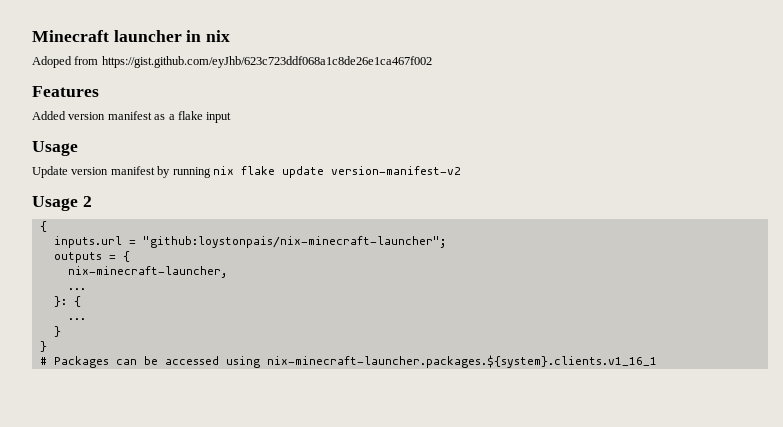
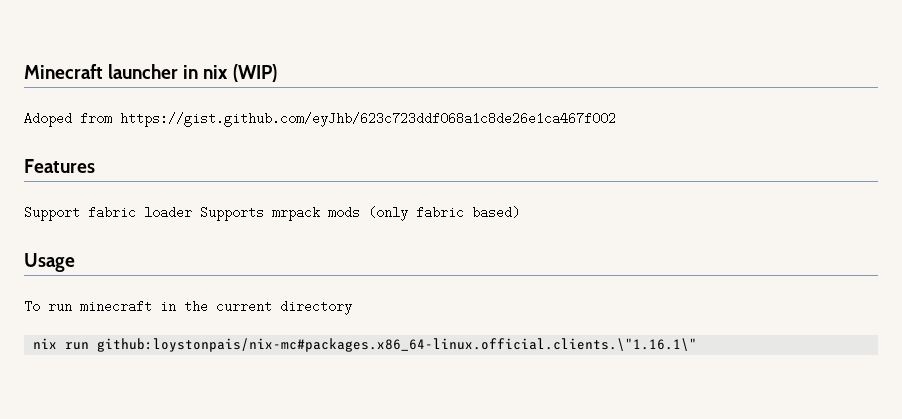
- Minecraft launcher in nix
+ Minecraft launcher in nix (WIP)
- Added version manifest as a flake input
+ Support fabric loader Supports mrpack mods (only fabric based)
  Usage
- Update version manifest by running nix flake update version-manifest-v2
- Usage 2
- {
- inputs.url = "github:loystonpais/nix-minecraft-launcher";
- outputs = {
- nix-minecraft-launcher,
- ...
- }: {
- ...
- }
- }
- # Packages can be accessed using nix-minecraft-launcher.packages.${system}.clients.v1_16_1
+ To run minecraft in the current directory
+ nix run github:loystonpais/nix-mc#packages.x86_64-linux.official.clients.\"1.16.1\"

